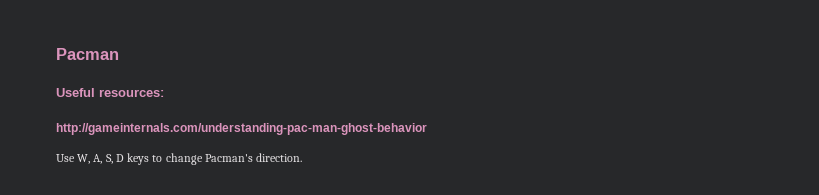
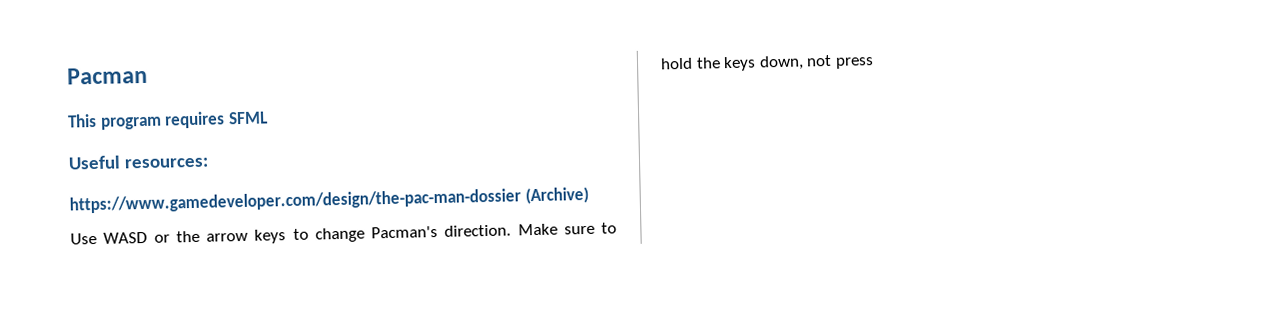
+ This program requires SFML
- http://gameinternals.com/understanding-pac-man-ghost-behavior
+ https://www.gamedeveloper.com/design/the-pac-man-dossier (Archive)
- Use W, A, S, D keys to change Pacman's direction.
+ Use WASD or the arrow keys to change Pacman's direction.
+ Make sure to hold the keys down, not press

